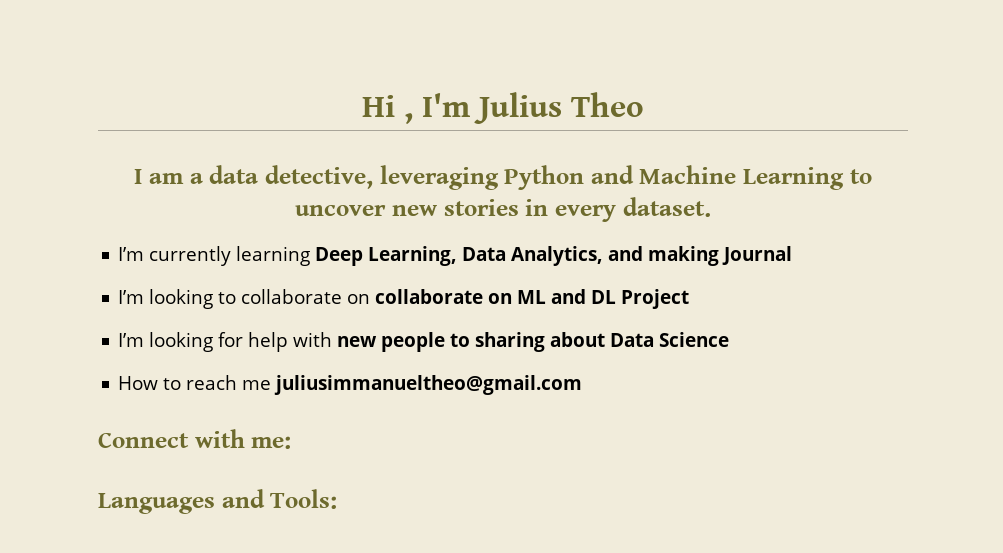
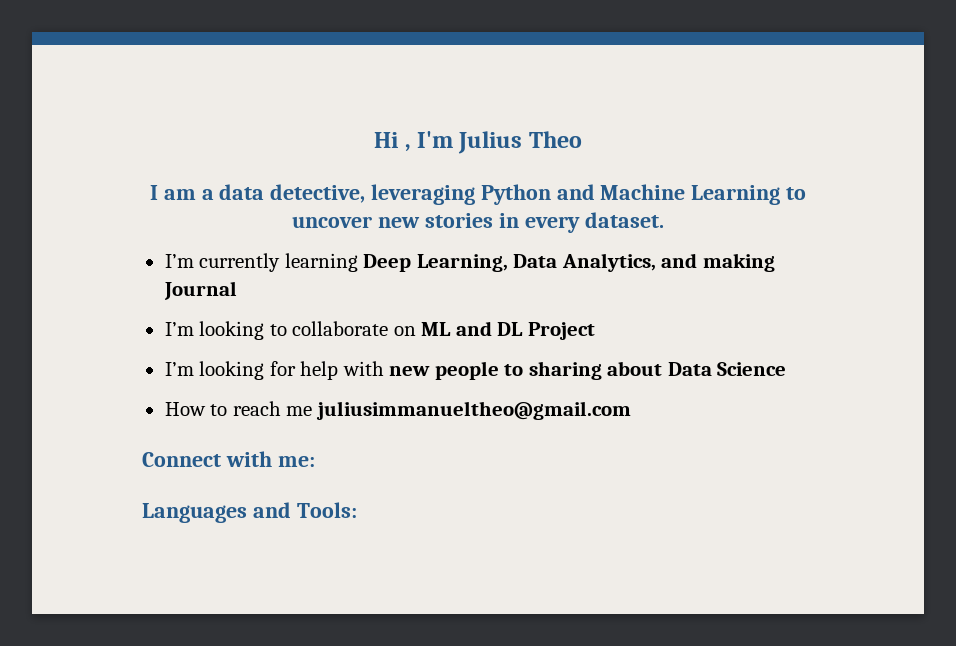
- I’m looking to collaborate on collaborate on ML and DL Project
+ I’m looking to collaborate on ML and DL Project

